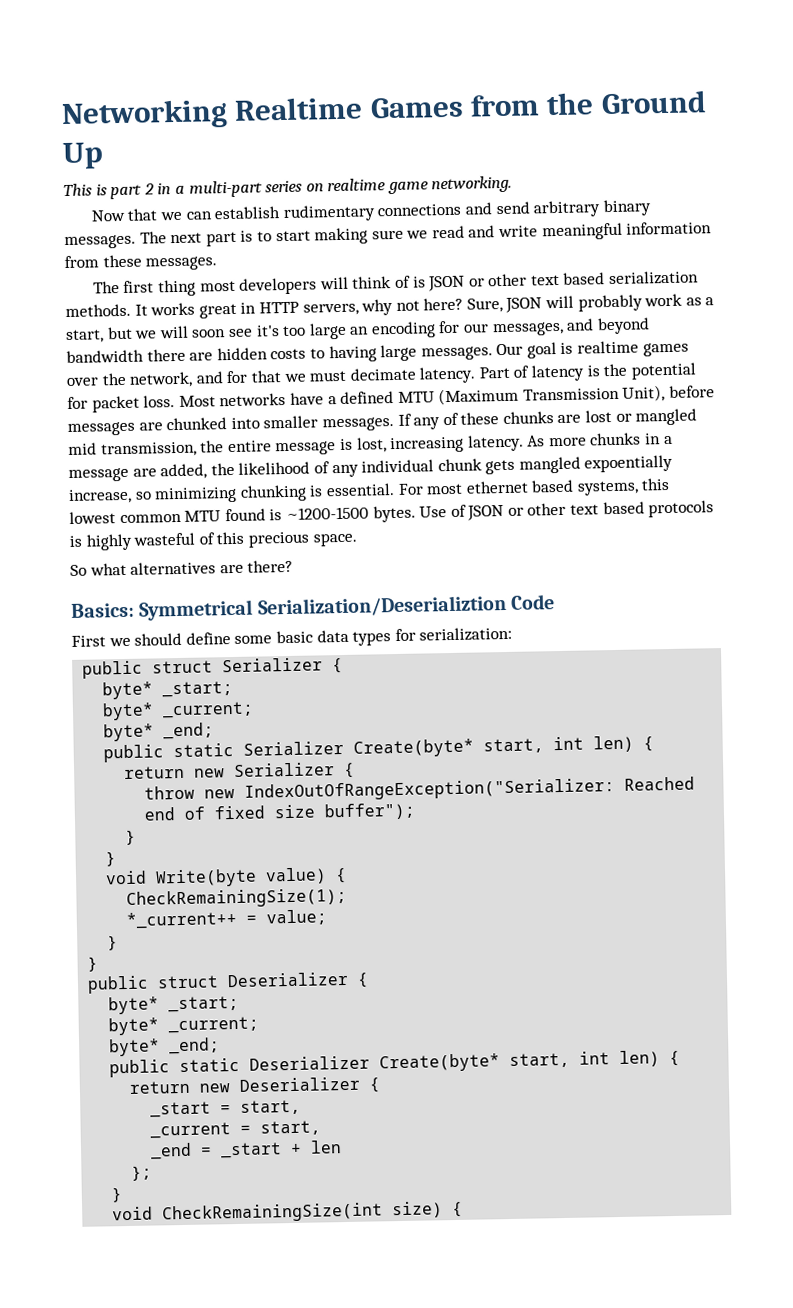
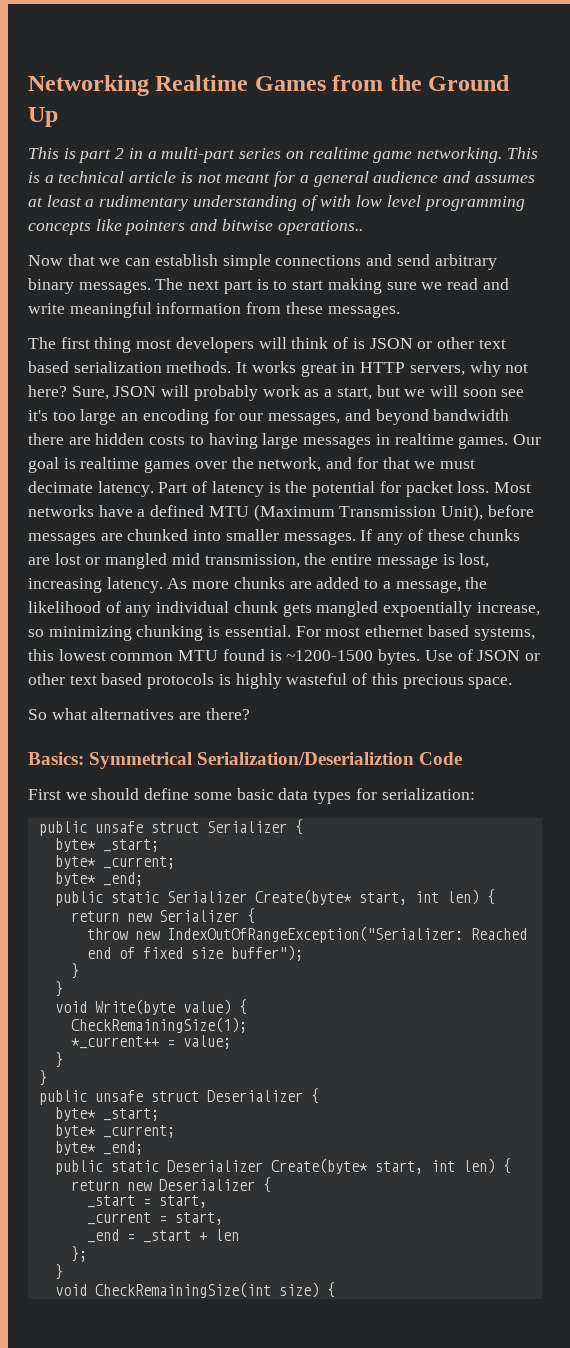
+ This is a technical article is not meant for a general audience and assumes at least a rudimentary understanding of with low level programming concepts like pointers and bitwise operations..
- Now that we can establish rudimentary connections and send arbitrary binary messages.
+ Now that we can establish simple connections and send arbitrary binary messages.
- Sure, JSON will probably work as a start, but we will soon see it's too large an encoding for our messages, and beyond bandwidth there are hidden costs to having large messages.
+ Sure, JSON will probably work as a start, but we will soon see it's too large an encoding for our messages, and beyond bandwidth there are hidden costs to having large messages in realtime games.
- As more chunks in a message are added, the likelihood of any individual chunk gets mangled expoentially increase, so minimizing chunking is essential.
+ As more chunks are added to a message, the likelihood of any individual chunk gets mangled expoentially increase, so minimizing chunking is essential.
- public struct Serializer {
+ public unsafe struct Serializer {
- public struct Deserializer {
+ public unsafe struct Deserializer {

